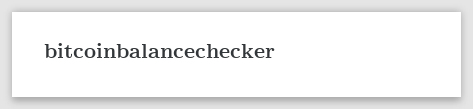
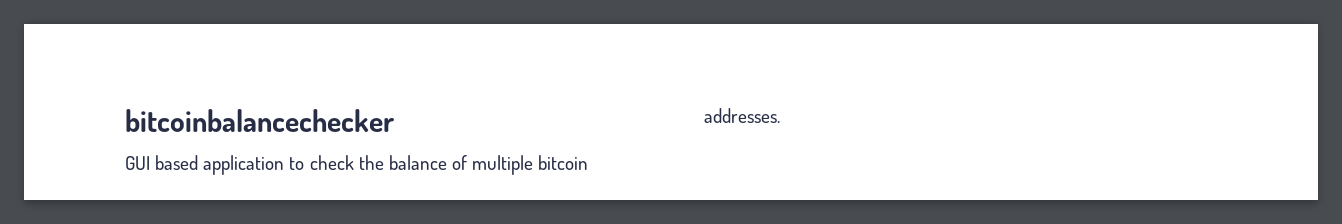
+ GUI based application to check the balance of multiple bitcoin addresses.

